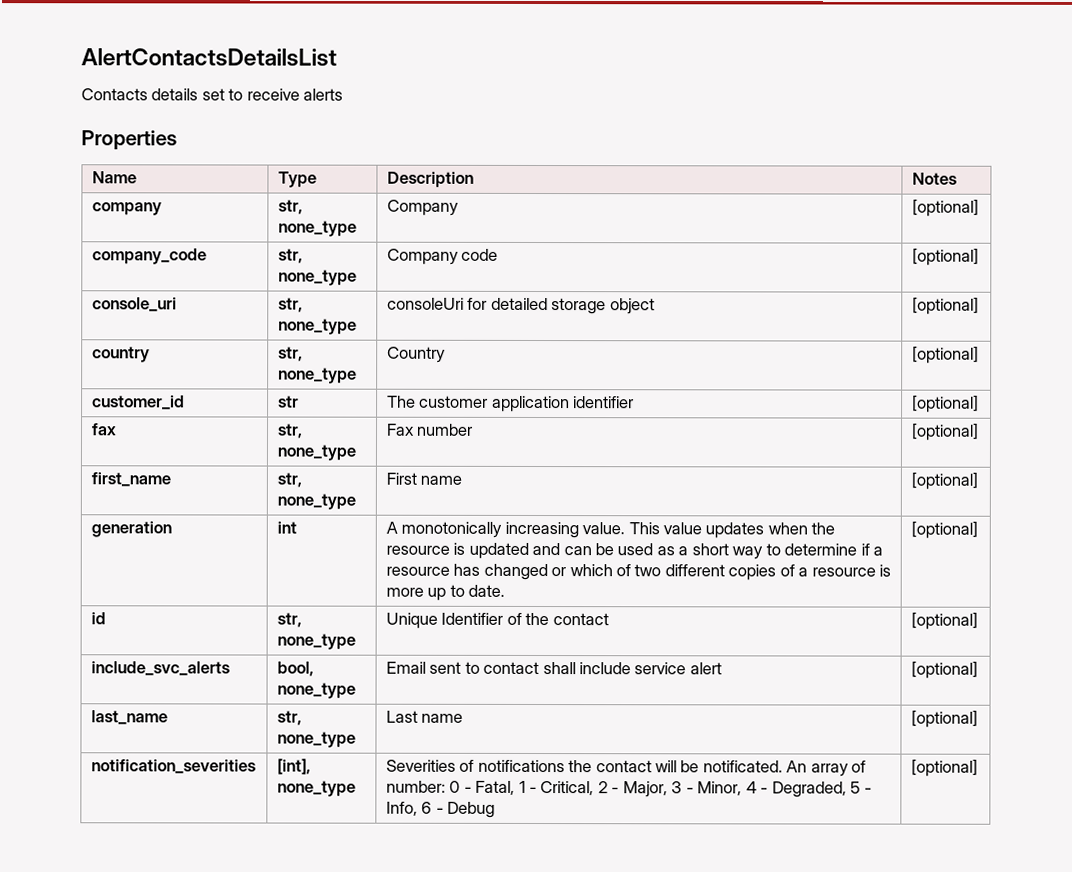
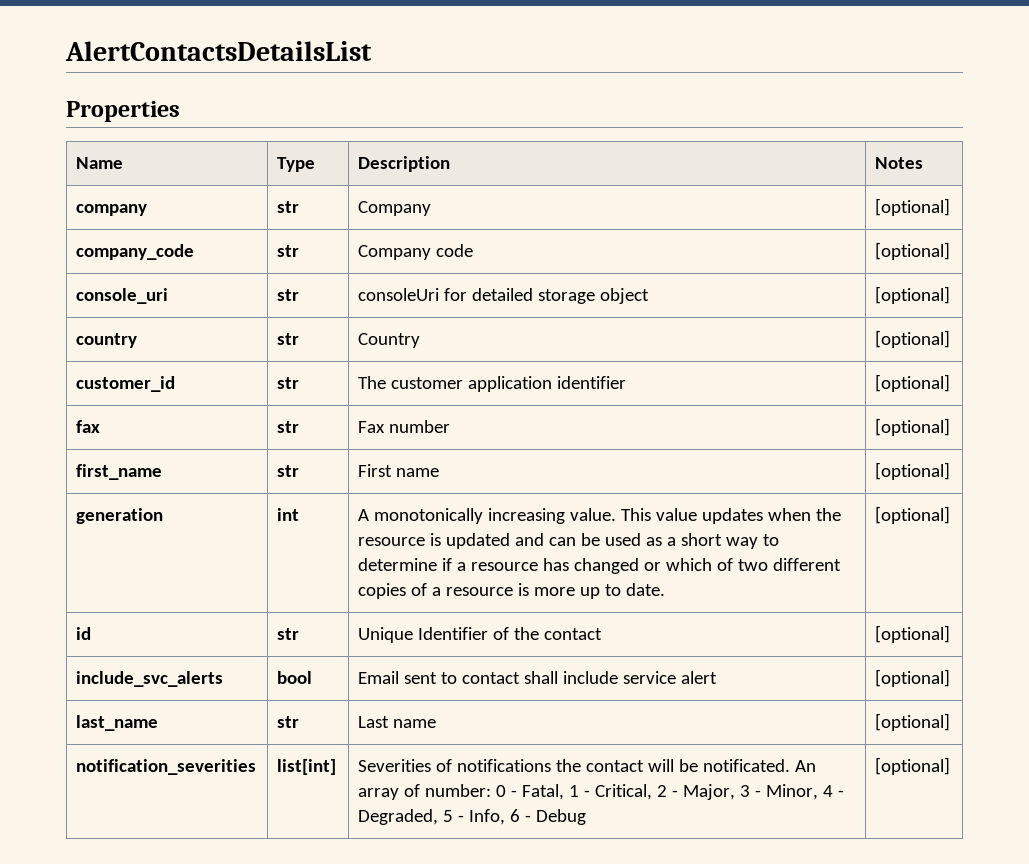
- Contacts details set to receive alerts
- company | str, none_type | Company | [optional]
+ company | str | Company | [optional]
- company_code | str, none_type | Company code | [optional]
+ company_code | str | Company code | [optional]
- console_uri | str, none_type | consoleUri for detailed storage object | [optional]
+ console_uri | str | consoleUri for detailed storage object | [optional]
- country | str, none_type | Country | [optional]
+ country | str | Country | [optional]
- fax | str, none_type | Fax number | [optional]
+ fax | str | Fax number | [optional]
- first_name | str, none_type | First name | [optional]
+ first_name | str | First name | [optional]
- id | str, none_type | Unique Identifier of the contact | [optional]
+ id | str | Unique Identifier of the contact | [optional]
- include_svc_alerts | bool, none_type | Email sent to contact shall include service alert | [optional]
+ include_svc_alerts | bool | Email sent to contact shall include service alert | [optional]
- last_name | str, none_type | Last name | [optional]
+ last_name | str | Last name | [optional]
- notification_severities | [int], none_type | Severities of notifications the contact will be notificated. An array of number: 0 - Fatal, 1 - Critical, 2 - Major, 3 - Minor, 4 - Degraded, 5 - Info, 6 - Debug | [optional]
+ notification_severities | list[int] | Severities of notifications the contact will be notificated. An array of number: 0 - Fatal, 1 - Critical, 2 - Major, 3 - Minor, 4 - Degraded, 5 - Info, 6 - Debug | [optional]

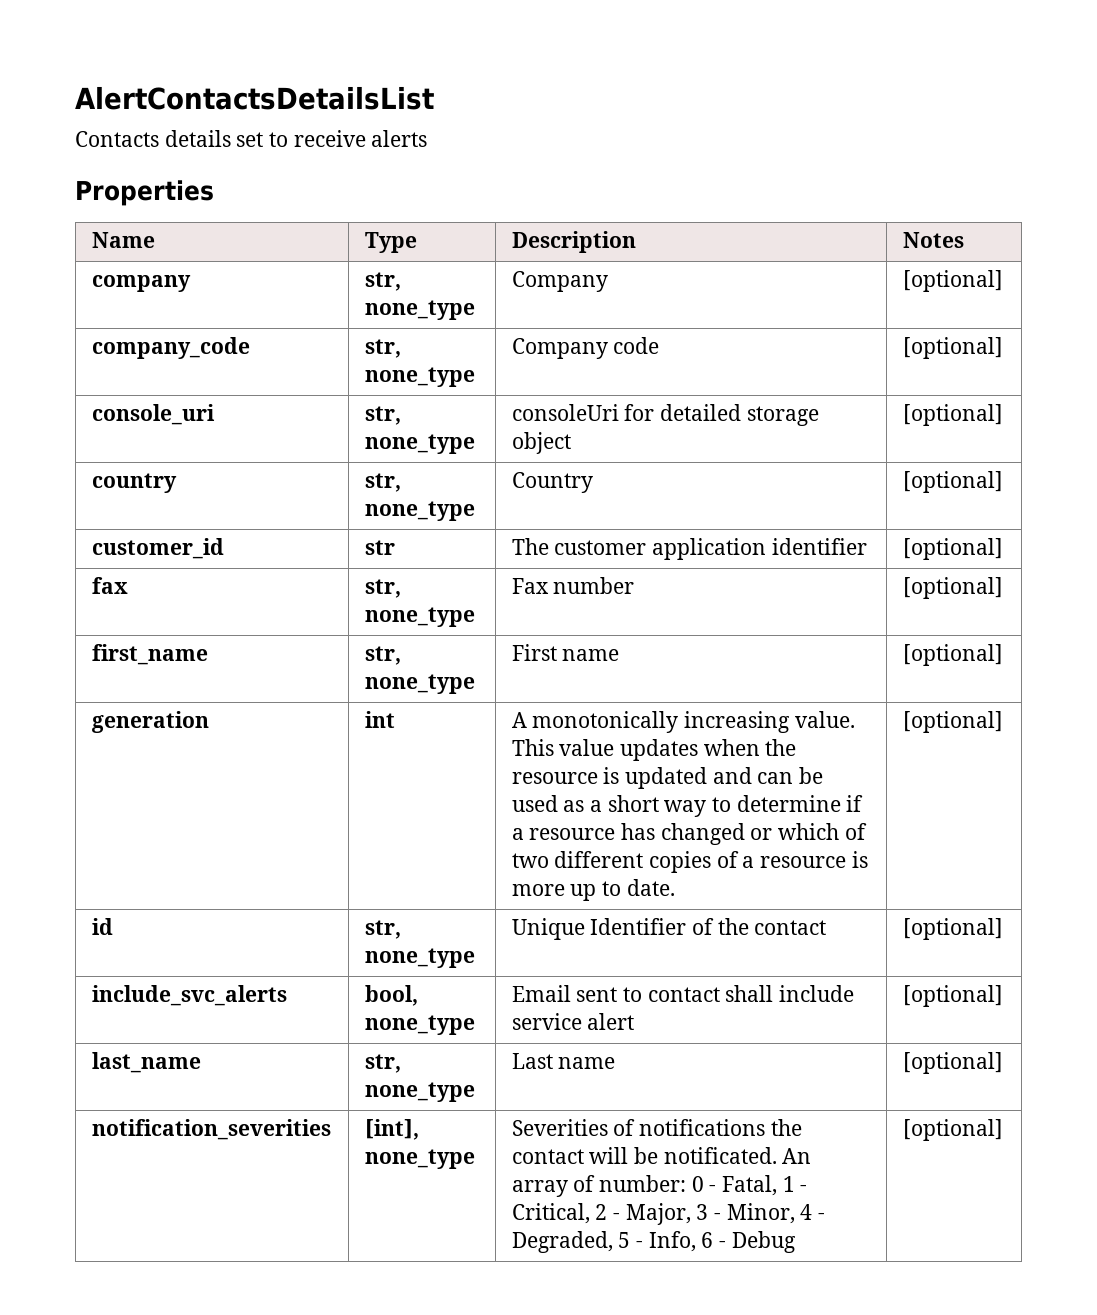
+ Contacts details set to receive alerts
- company | str | Company | [optional]
+ company | str, none_type | Company | [optional]
- company_code | str | Company code | [optional]
+ company_code | str, none_type | Company code | [optional]
- console_uri | str | consoleUri for detailed storage object | [optional]
+ console_uri | str, none_type | consoleUri for detailed storage object | [optional]
- country | str | Country | [optional]
+ country | str, none_type | Country | [optional]
- fax | str | Fax number | [optional]
+ fax | str, none_type | Fax number | [optional]
- first_name | str | First name | [optional]
+ first_name | str, none_type | First name | [optional]
- id | str | Unique Identifier of the contact | [optional]
+ id | str, none_type | Unique Identifier of the contact | [optional]
- include_svc_alerts | bool | Email sent to contact shall include service alert | [optional]
+ include_svc_alerts | bool, none_type | Email sent to contact shall include service alert | [optional]
- last_name | str | Last name | [optional]
+ last_name | str, none_type | Last name | [optional]
- notification_severities | list[int] | Severities of notifications the contact will be notificated. An array of number: 0 - Fatal, 1 - Critical, 2 - Major, 3 - Minor, 4 - Degraded, 5 - Info, 6 - Debug | [optional]
+ notification_severities | [int], none_type | Severities of notifications the contact will be notificated. An array of number: 0 - Fatal, 1 - Critical, 2 - Major, 3 - Minor, 4 - Degraded, 5 - Info, 6 - Debug | [optional]

